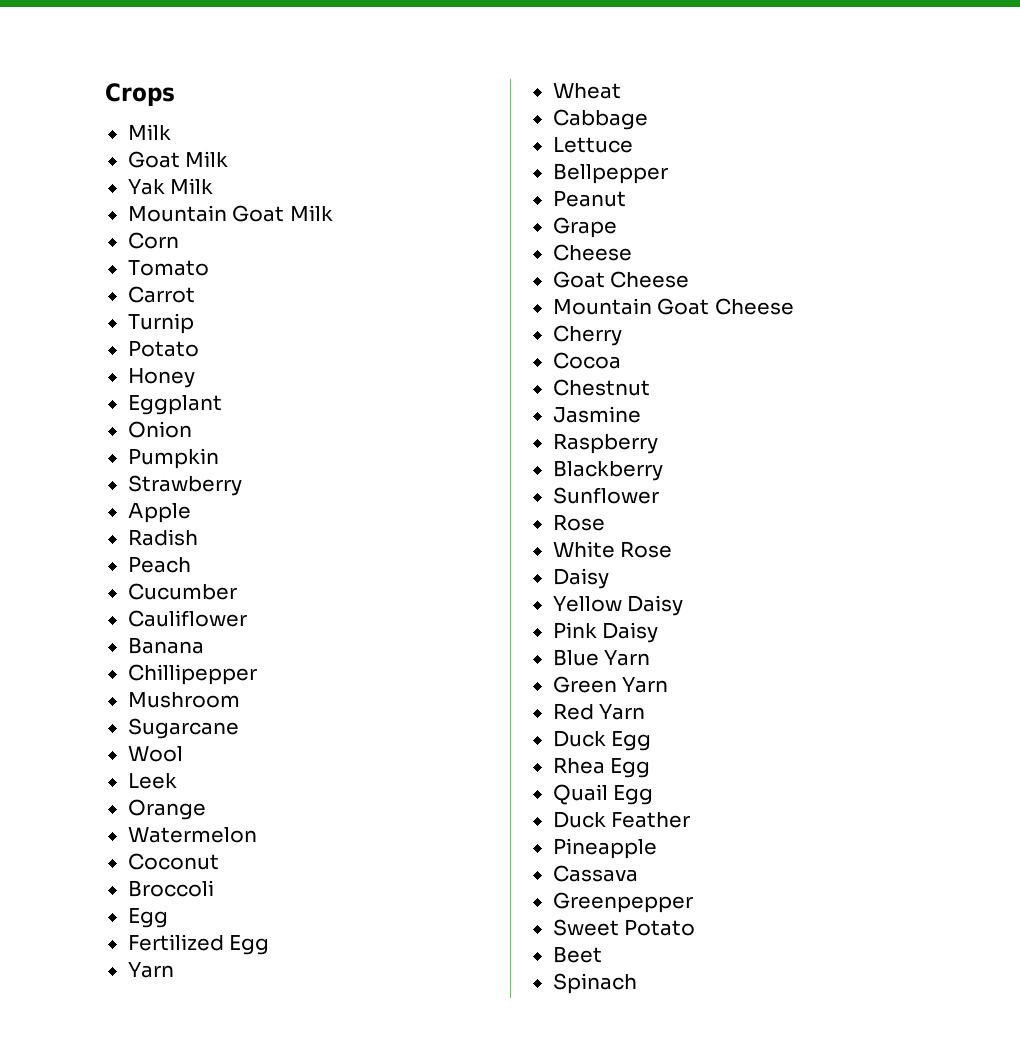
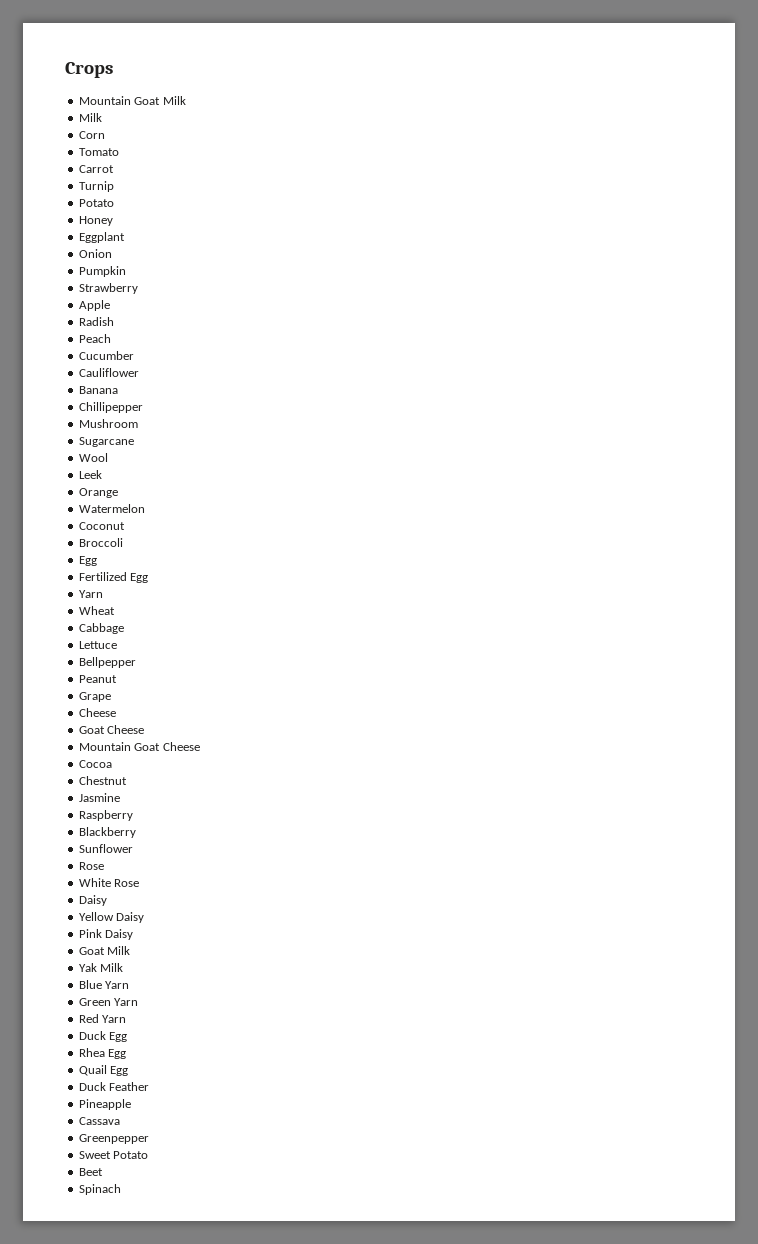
  Crops
+ Mountain Goat Milk
  Milk
- Goat Milk
- Yak Milk
- Mountain Goat Milk
- Cherry
  Pink Daisy
+ Goat Milk
+ Yak Milk

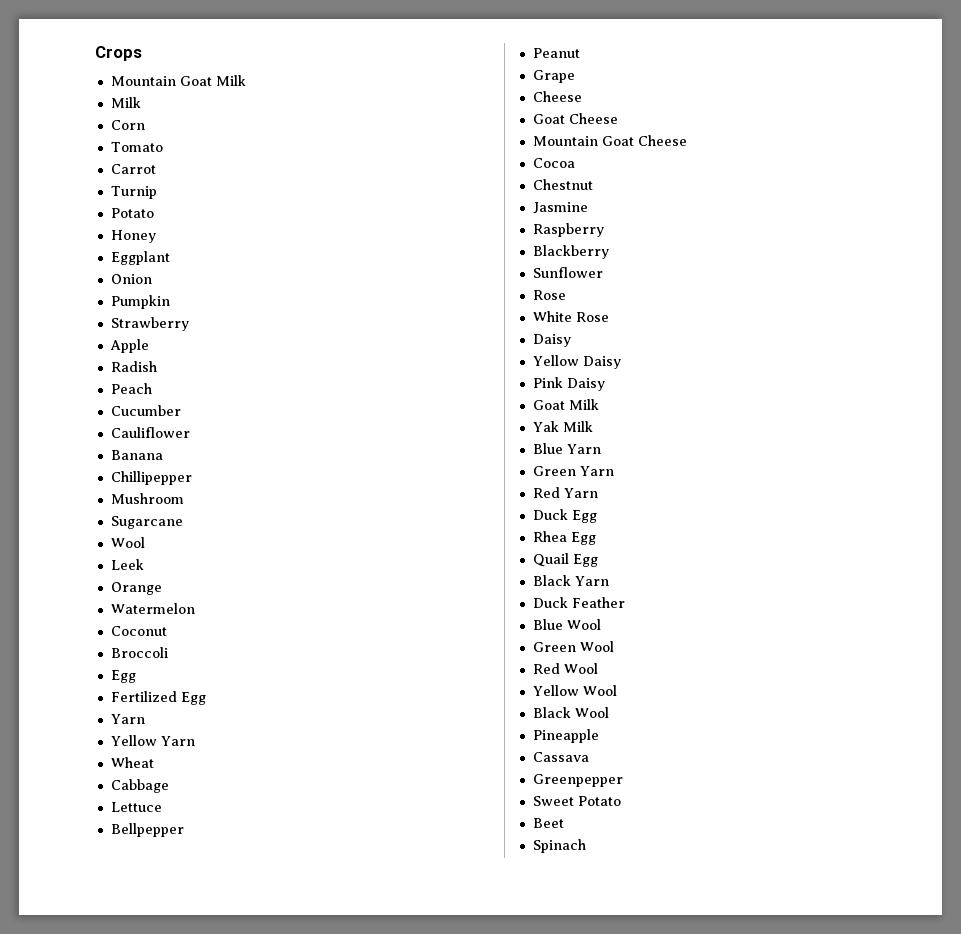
+ Yellow Yarn
+ Black Yarn
+ Blue Wool
+ Green Wool
+ Red Wool
+ Yellow Wool
+ Black Wool

